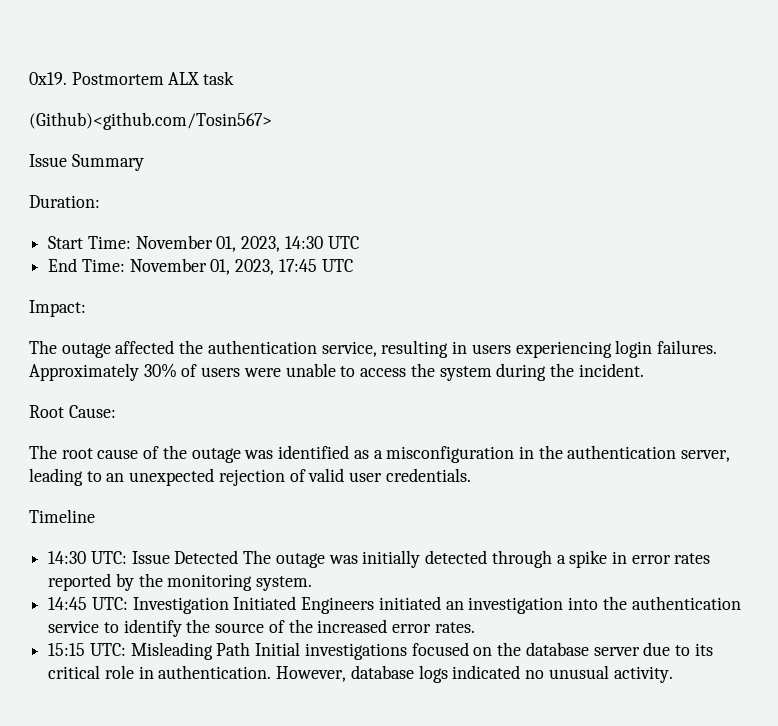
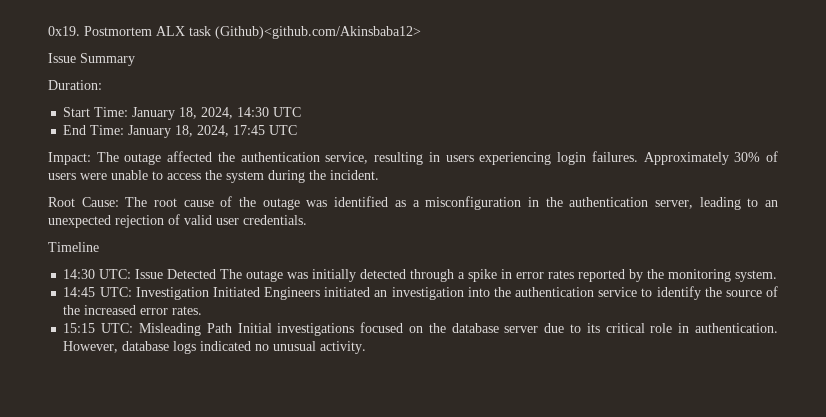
- Postmortem ALX task
- (Github)<github.com/Tosin567>
+ Postmortem ALX task (Github)<github.com/Akinsbaba12>
- Start Time: November 01, 2023, 14:30 UTC
+ Start Time: January 18, 2024, 14:30 UTC
- End Time: November 01, 2023, 17:45 UTC
+ End Time: January 18, 2024, 17:45 UTC
- Impact:
- The outage affected the authentication service, resulting in users experiencing login failures.
+ Impact: The outage affected the authentication service, resulting in users experiencing login failures.
- Root Cause:
- The root cause of the outage was identified as a misconfiguration in the authentication server, leading to an unexpected rejection of valid user credentials.
+ Root Cause: The root cause of the outage was identified as a misconfiguration in the authentication server, leading to an unexpected rejection of valid user credentials.

